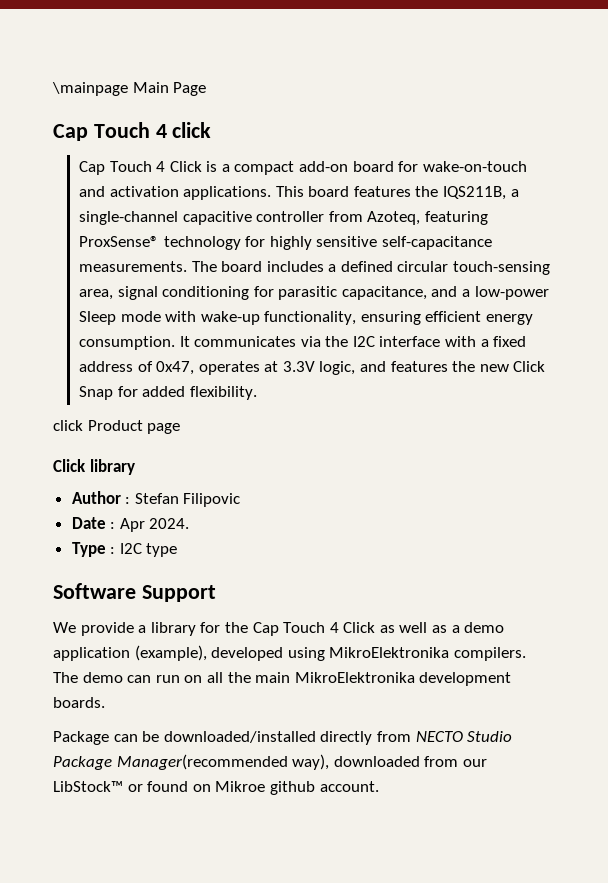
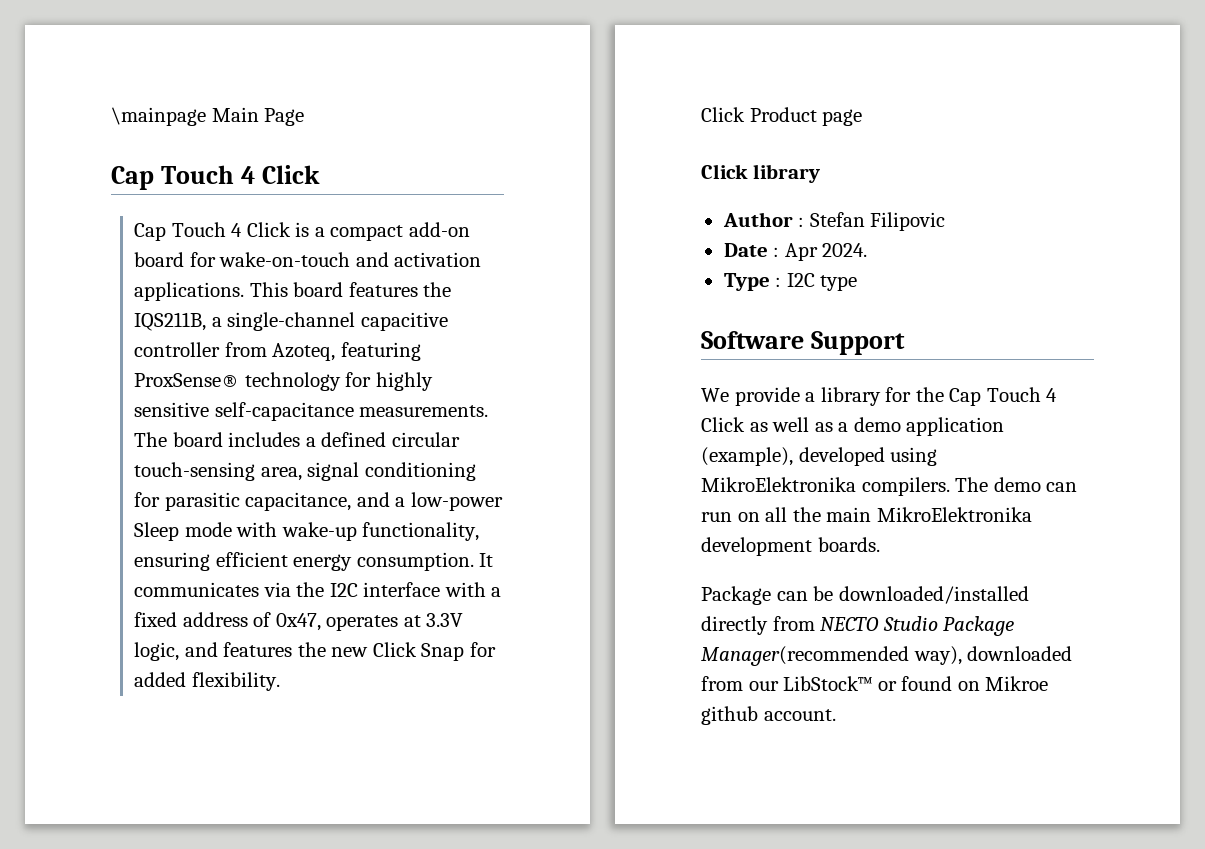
  \mainpage Main Page
- Cap Touch 4 click
+ Cap Touch 4 Click
- click Product page
+ Click Product page

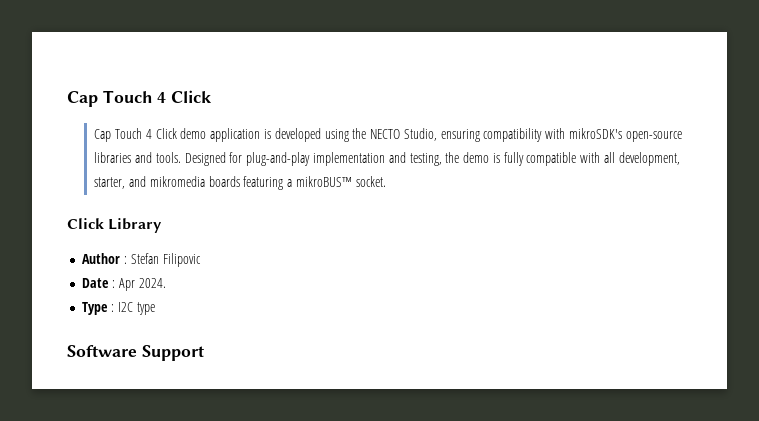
- \mainpage Main Page
- Cap Touch 4 Click is a compact add-on board for wake-on-touch and activation applications. This board features the IQS211B, a single-channel capacitive controller from Azoteq, featuring ProxSense® technology for highly sensitive self-capacitance measurements. The board includes a defined circular touch-sensing area, signal conditioning for parasitic capacitance, and a low-power Sleep mode with wake-up functionality, ensuring efficient energy consumption. It communicates via the I2C interface with a fixed address of 0x47, operates at 3.3V logic, and features the new Click Snap for added flexibility.
- Click Product page
- Click library
+ Cap Touch 4 Click demo application is developed using the NECTO Studio, ensuring compatibility with mikroSDK's open-source libraries and tools. Designed for plug-and-play implementation and testing, the demo is fully compatible with all development, starter, and mikromedia boards featuring a mikroBUS™ socket.
+ Click Library
- We provide a library for the Cap Touch 4 Click as well as a demo application (example), developed using MikroElektronika compilers. The demo can run on all the main MikroElektronika development boards.
- Package can be downloaded/installed directly from NECTO Studio Package Manager(recommended way), downloaded from our LibStock™ or found on Mikroe github account.

